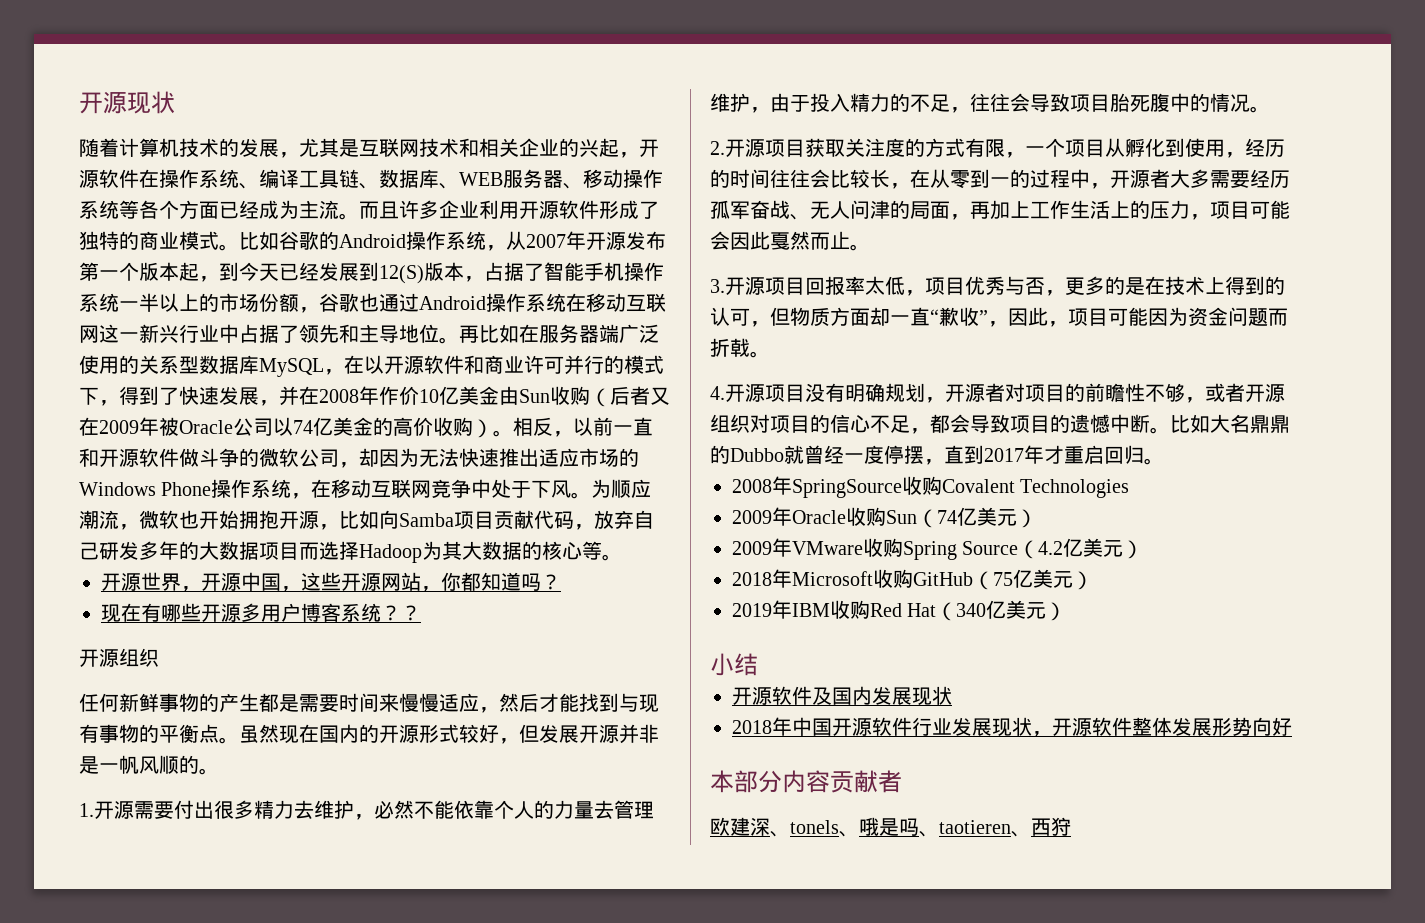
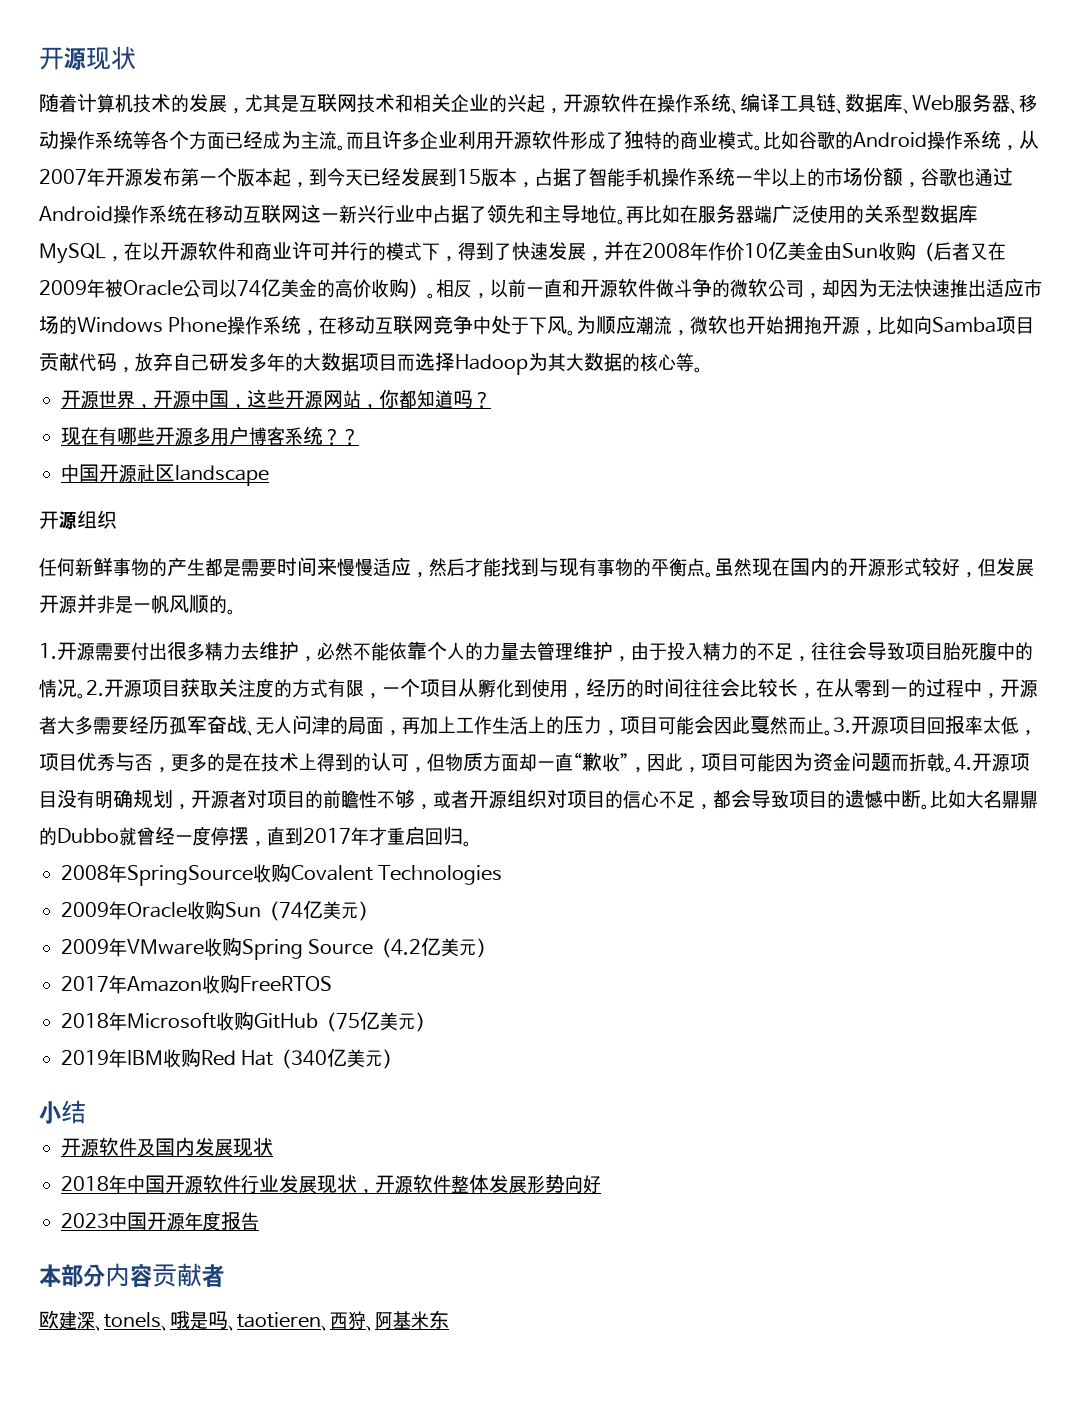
- 随着计算机技术的发展，尤其是互联网技术和相关企业的兴起，开源软件在操作系统、编译工具链、数据库、WEB服务器、移动操作系统等各个方面已经成为主流。
+ 随着计算机技术的发展，尤其是互联网技术和相关企业的兴起，开源软件在操作系统、编译工具链、数据库、Web服务器、移动操作系统等各个方面已经成为主流。
- 比如谷歌的Android操作系统，从2007年开源发布第一个版本起，到今天已经发展到12(S)版本，占据了智能手机操作系统一半以上的市场份额，谷歌也通过Android操作系统在移动互联网这一新兴行业中占据了领先和主导地位。
+ 比如谷歌的Android操作系统，从2007年开源发布第一个版本起，到今天已经发展到15版本，占据了智能手机操作系统一半以上的市场份额，谷歌也通过Android操作系统在移动互联网这一新兴行业中占据了领先和主导地位。
+ 中国开源社区landscape
- 1.开源需要付出很多精力去维护，必然不能依靠个人的力量去管理维护，由于投入精力的不足，往往会导致项目胎死腹中的情况。
- 2.开源项目获取关注度的方式有限，一个项目从孵化到使用，经历的时间往往会比较长，在从零到一的过程中，开源者大多需要经历孤军奋战、无人问津的局面，再加上工作生活上的压力，项目可能会因此戛然而止。
- 3.开源项目回报率太低，项目优秀与否，更多的是在技术上得到的认可，但物质方面却一直“歉收”，因此，项目可能因为资金问题而折戟。
- 4.开源项目没有明确规划，开源者对项目的前瞻性不够，或者开源组织对项目的信心不足，都会导致项目的遗憾中断。
+ 1.开源需要付出很多精力去维护，必然不能依靠个人的力量去管理维护，由于投入精力的不足，往往会导致项目胎死腹中的情况。2.开源项目获取关注度的方式有限，一个项目从孵化到使用，经历的时间往往会比较长，在从零到一的过程中，开源者大多需要经历孤军奋战、无人问津的局面，再加上工作生活上的压力，项目可能会因此戛然而止。3.开源项目回报率太低，项目优秀与否，更多的是在技术上得到的认可，但物质方面却一直“歉收”，因此，项目可能因为资金问题而折戟。4.开源项目没有明确规划，开源者对项目的前瞻性不够，或者开源组织对项目的信心不足，都会导致项目的遗憾中断。
+ 2017年Amazon收购FreeRTOS
+ 2023中国开源年度报告
- 欧建深、tonels、哦是吗、taotieren、西狩
+ 欧建深、tonels、哦是吗、taotieren、西狩、阿基米东

